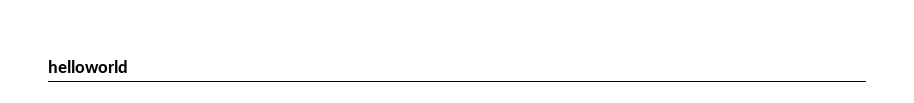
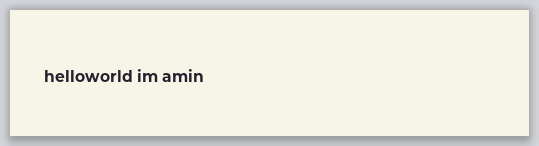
- helloworld
+ helloworld im amin

